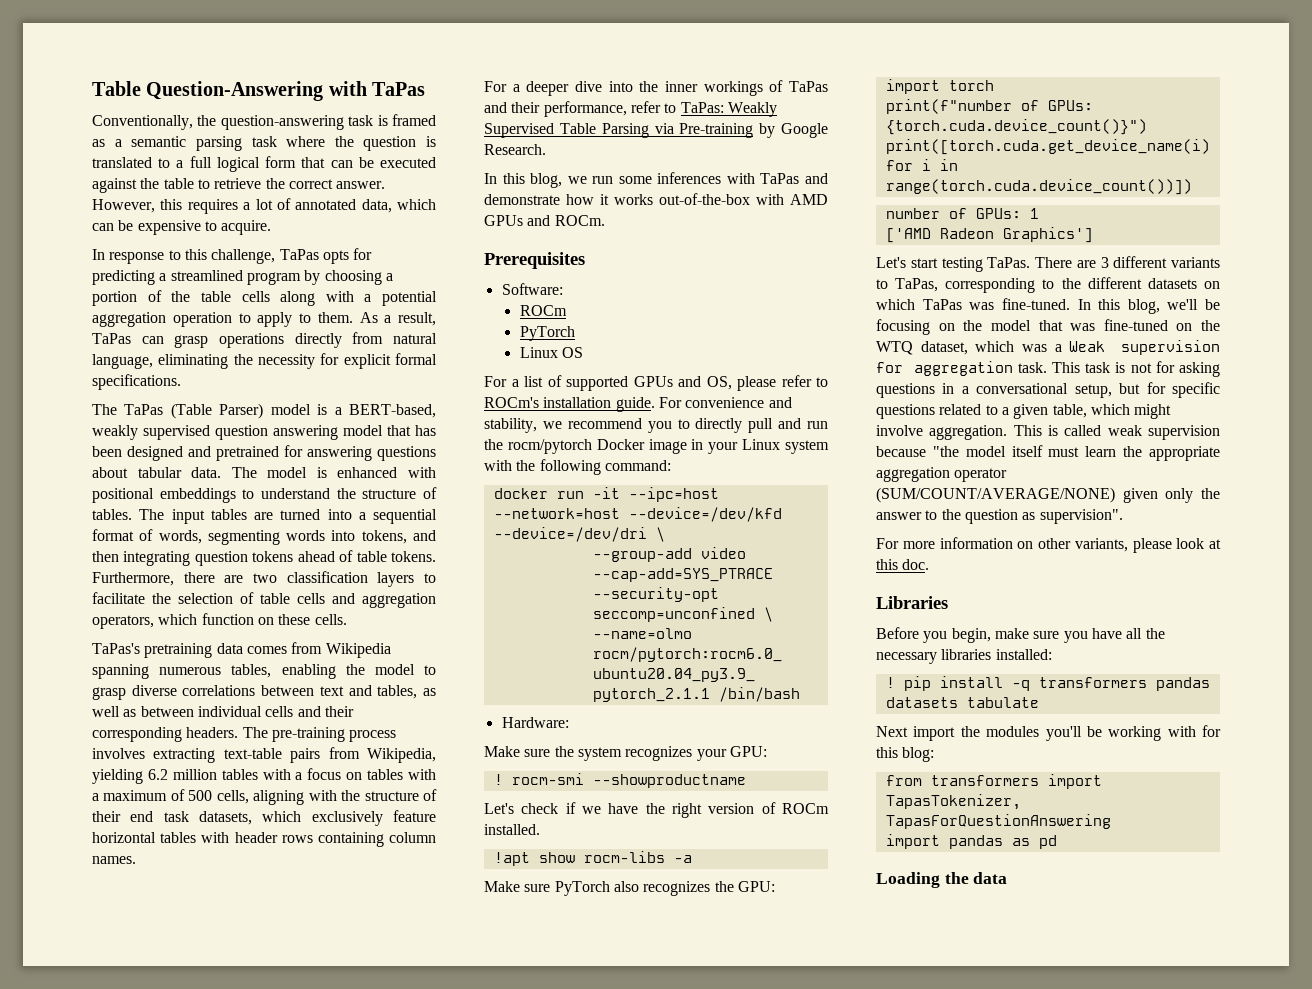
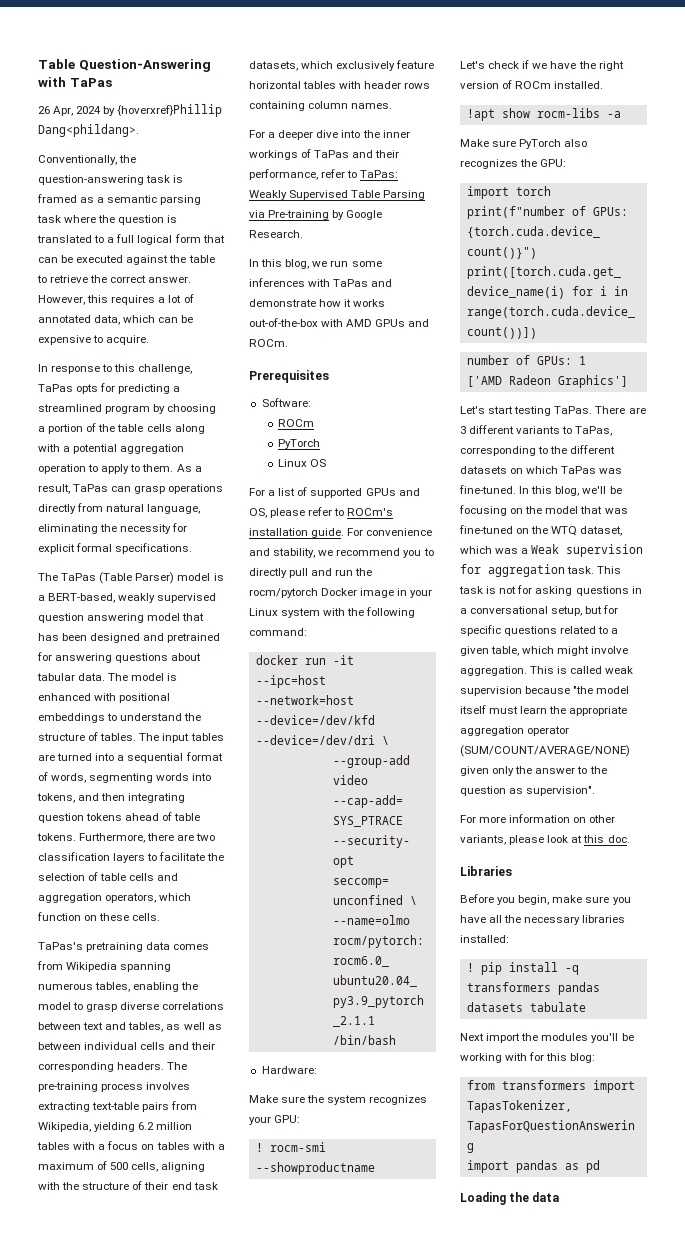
+ 26 Apr, 2024 by {hoverxref}Phillip Dang<phildang>.

